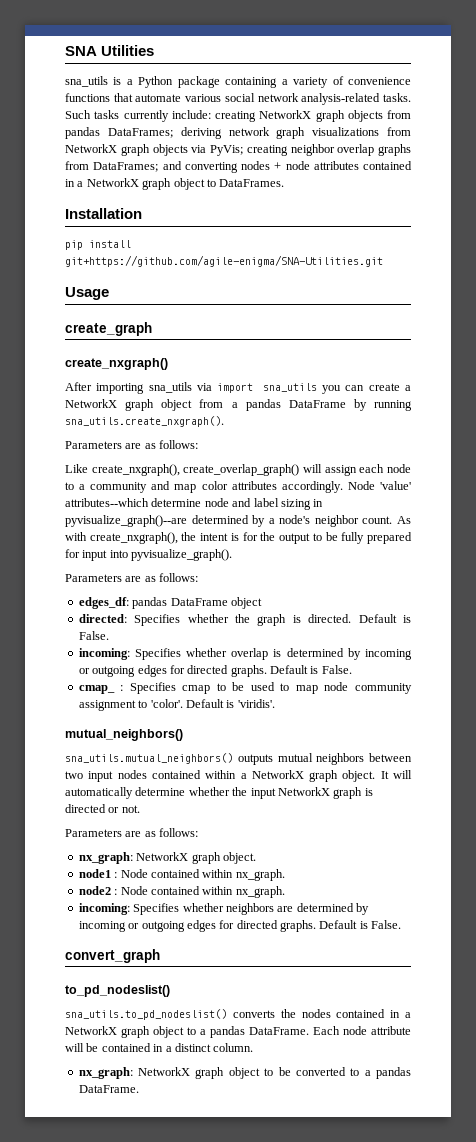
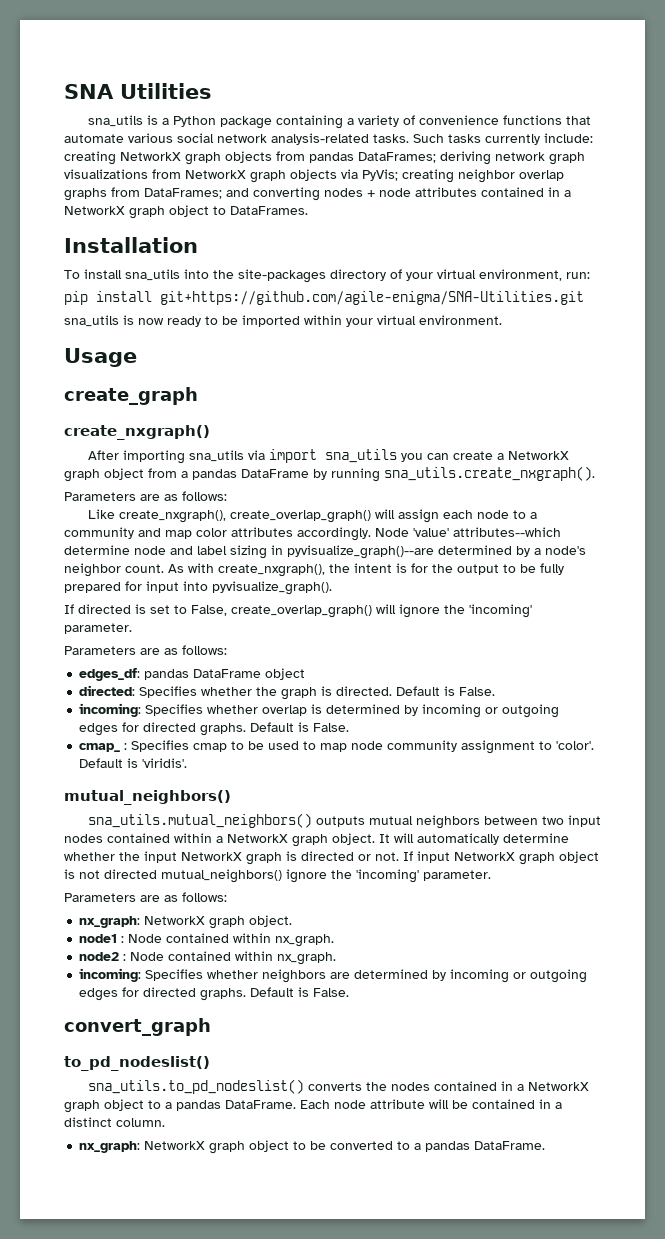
+ To install sna_utils into the site-packages directory of your virtual environment, run:
  pip install git+https://github.com/agile-enigma/SNA-Utilities.git
+ sna_utils is now ready to be imported within your virtual environment.
+ If directed is set to False, create_overlap_graph() will ignore the 'incoming' parameter.
+ If input NetworkX graph object is not directed mutual_neighbors() ignore the 'incoming' parameter.

